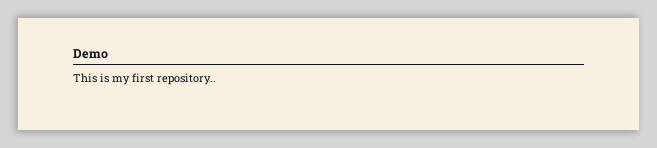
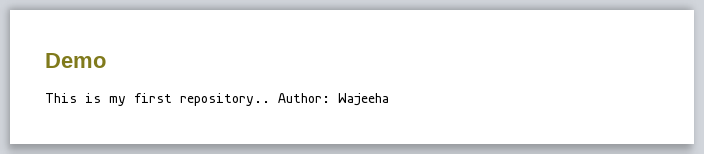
+ Author: Wajeeha

